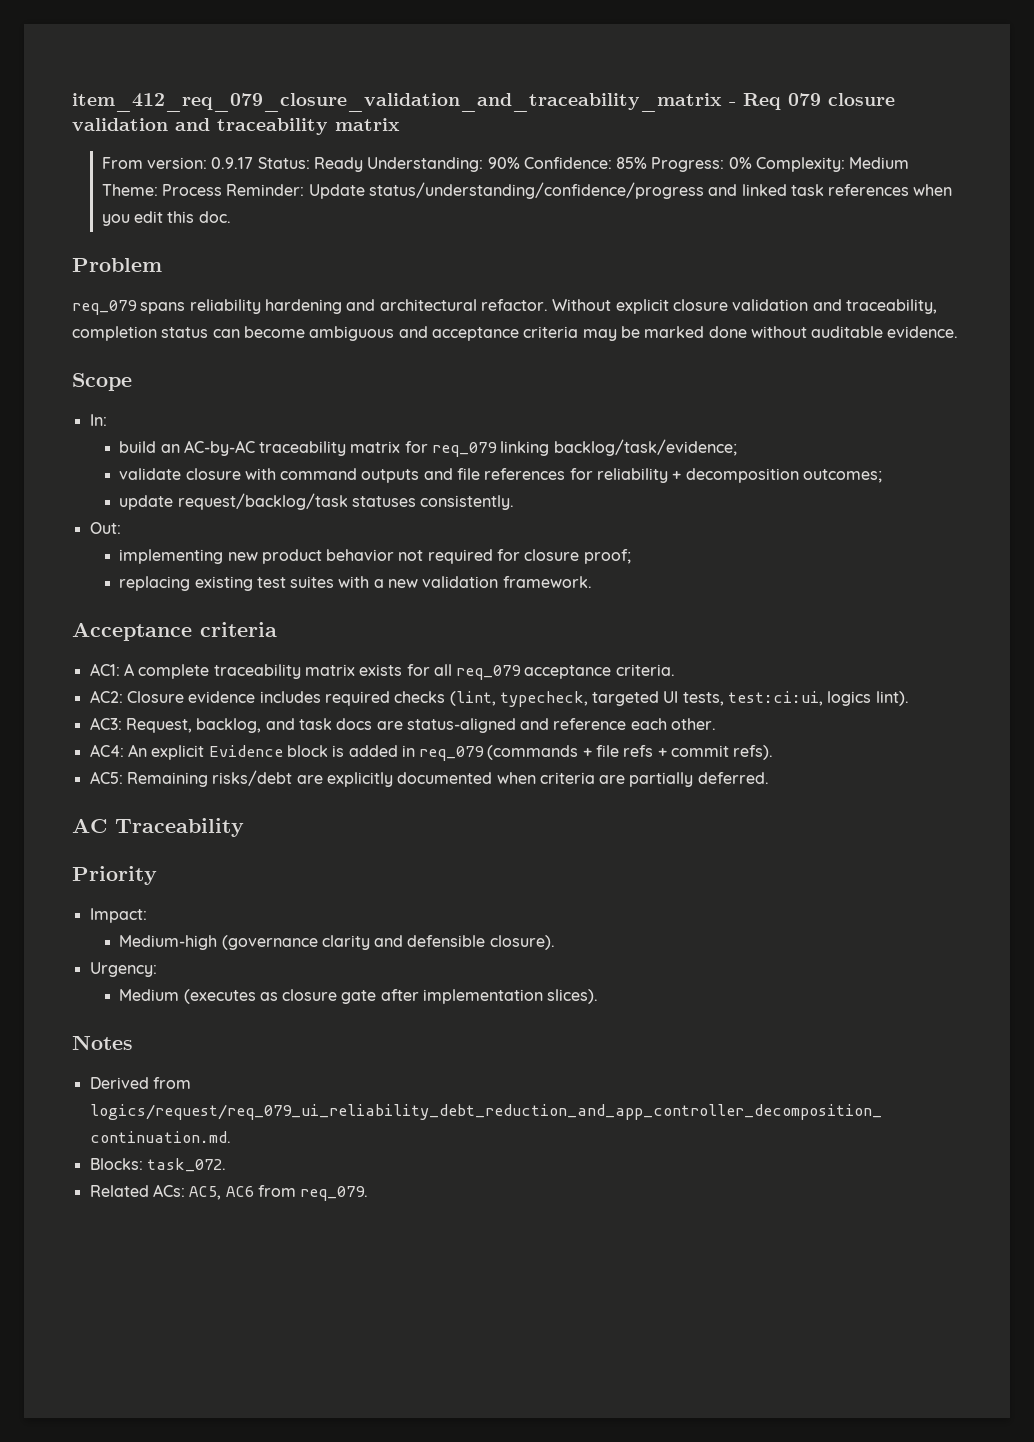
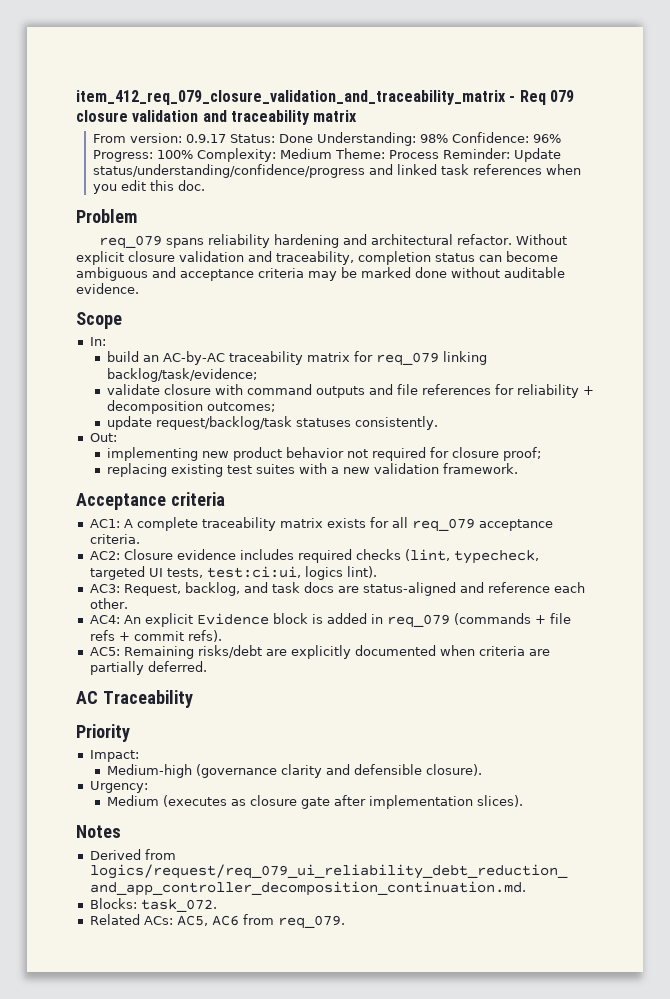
- From version: 0.9.17 Status: Ready Understanding: 90% Confidence: 85% Progress: 0% Complexity: Medium Theme: Process Reminder: Update status/understanding/confidence/progress and linked task references when you edit this doc.
+ From version: 0.9.17 Status: Done Understanding: 98% Confidence: 96% Progress: 100% Complexity: Medium Theme: Process Reminder: Update status/understanding/confidence/progress and linked task references when you edit this doc.

